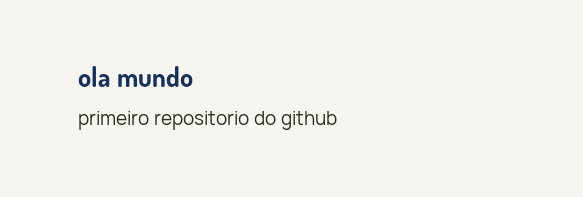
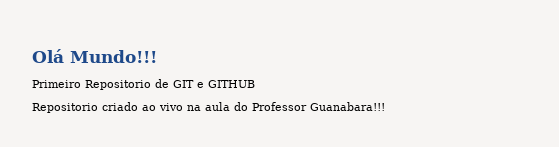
- ola mundo
- primeiro repositorio do github
+ Olá Mundo!!!
+ Primeiro Repositorio de GIT e GITHUB
+ Repositorio criado ao vivo na aula do Professor Guanabara!!!

